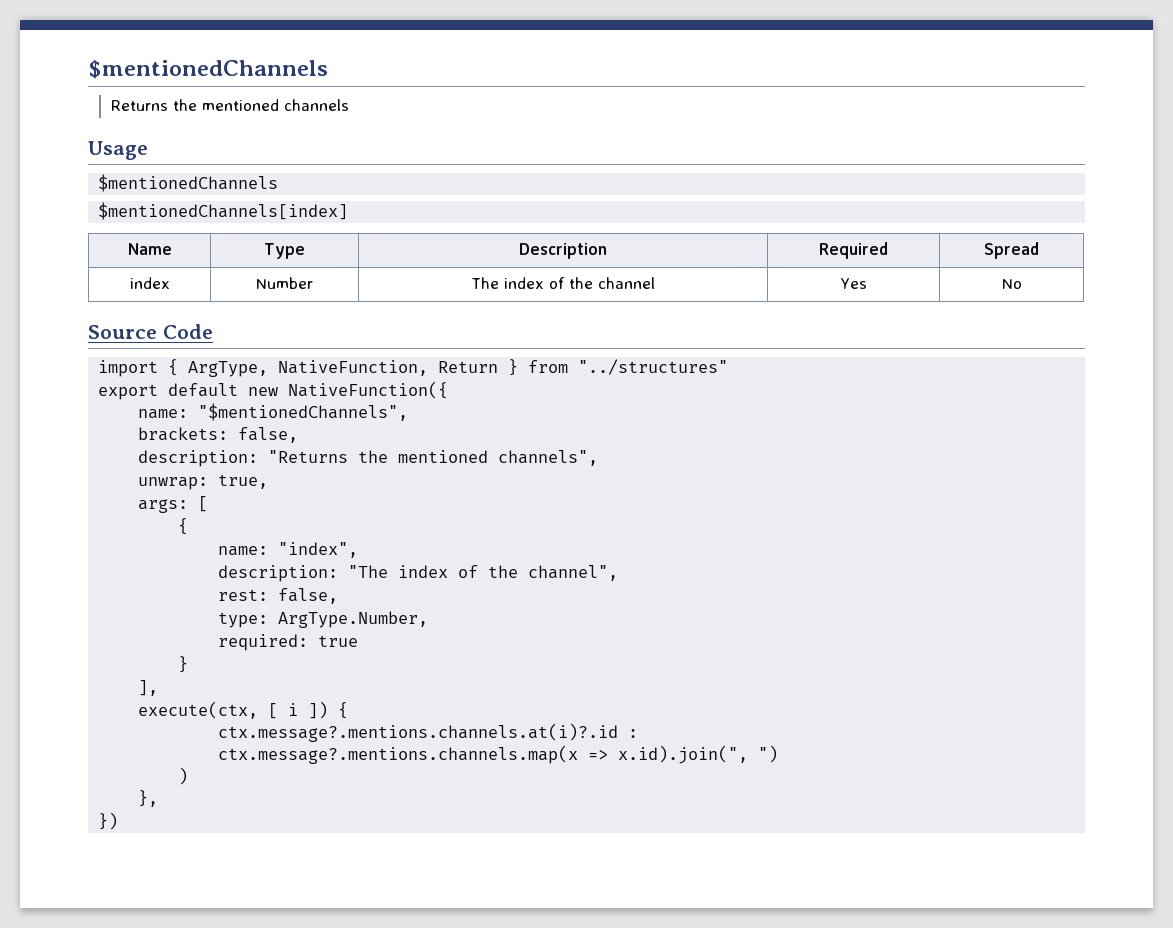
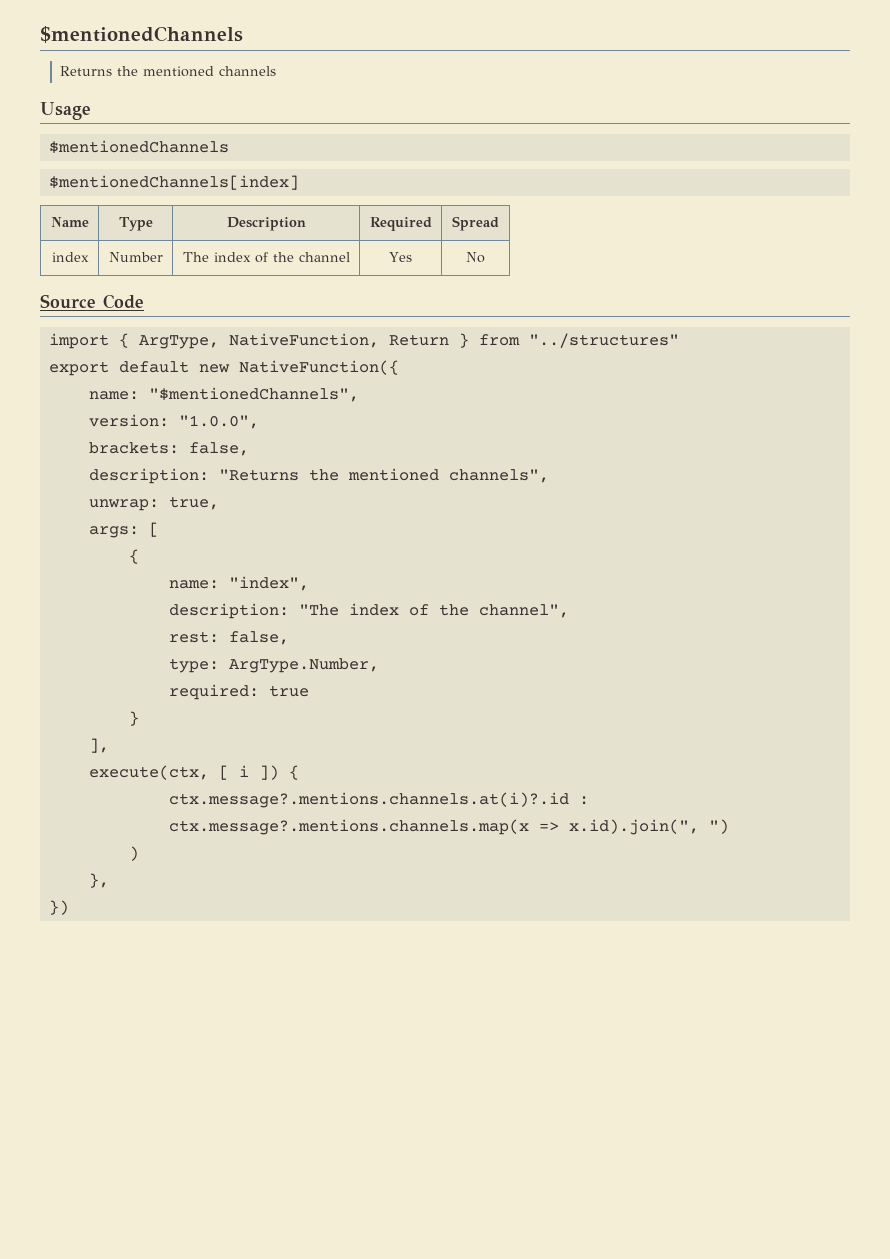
+ version: "1.0.0",

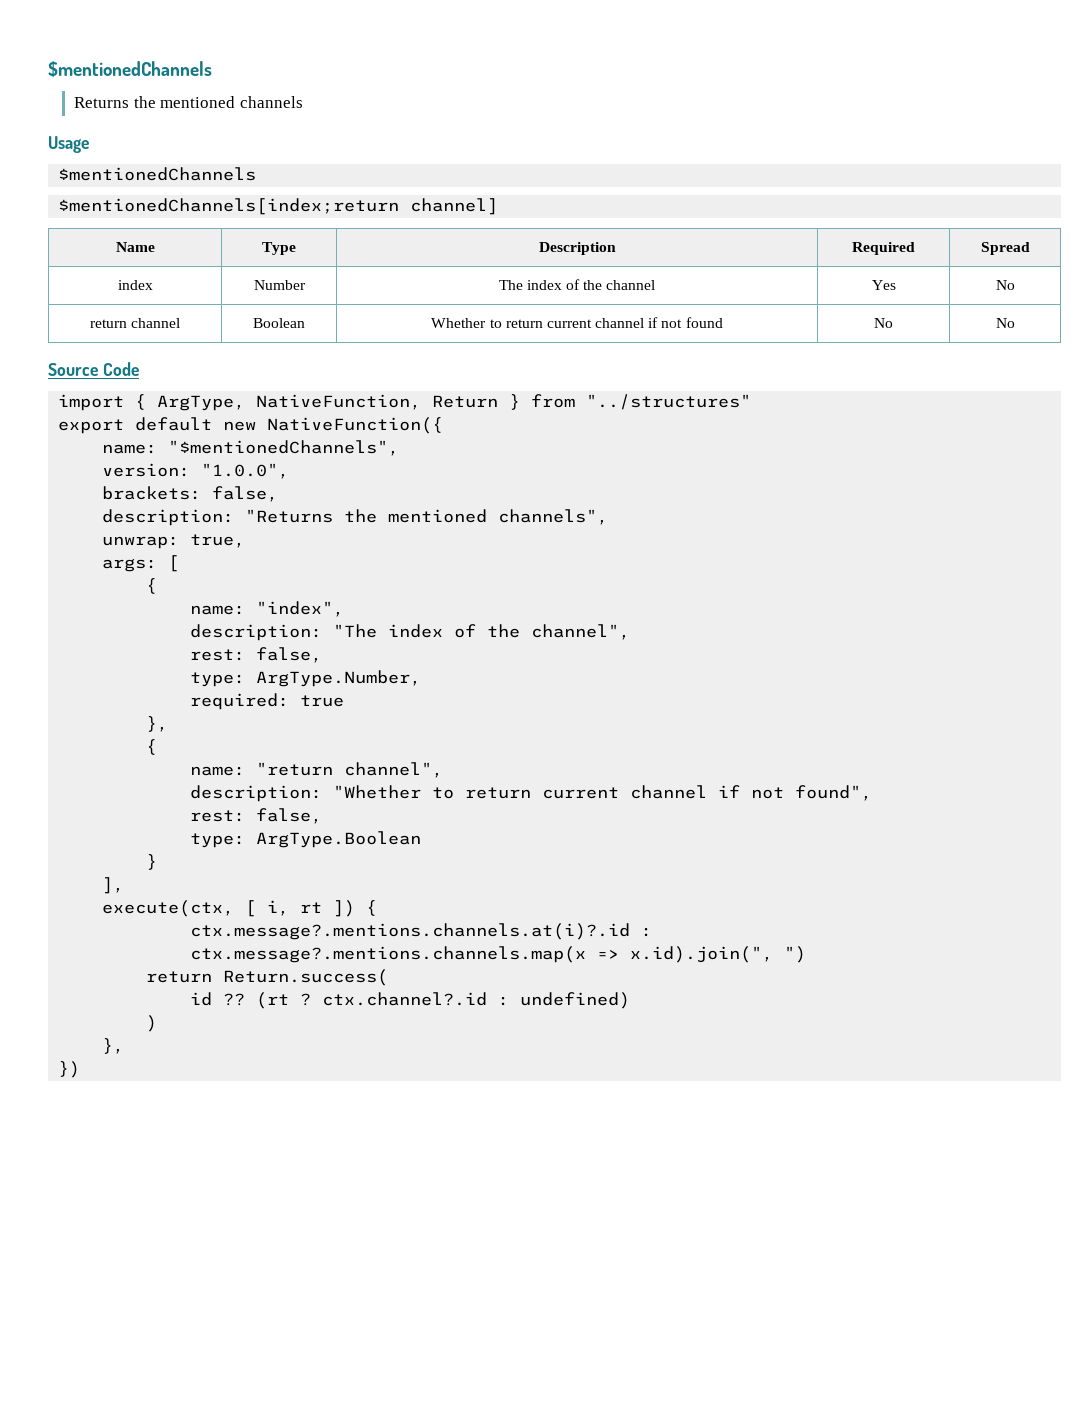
- $mentionedChannels[index]
+ $mentionedChannels[index;return channel]
+ return channel | Boolean | Whether to return current channel if not found | No | No
  required: true
+ },
+ {
+ name: "return channel",
+ description: "Whether to return current channel if not found",
+ rest: false,
+ type: ArgType.Boolean
- execute(ctx, [ i ]) {
+ execute(ctx, [ i, rt ]) {
+ return Return.success(
+ id ?? (rt ? ctx.channel?.id : undefined)

